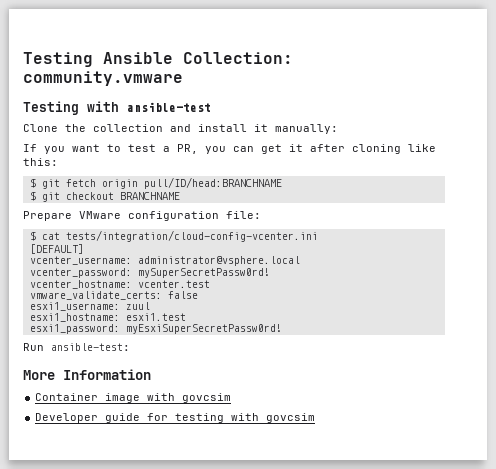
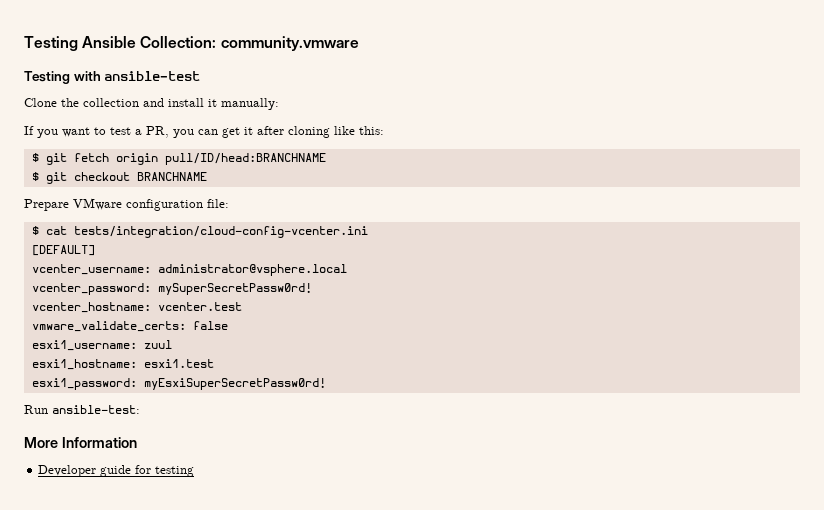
- Container image with govcsim
- Developer guide for testing with govcsim
+ Developer guide for testing

